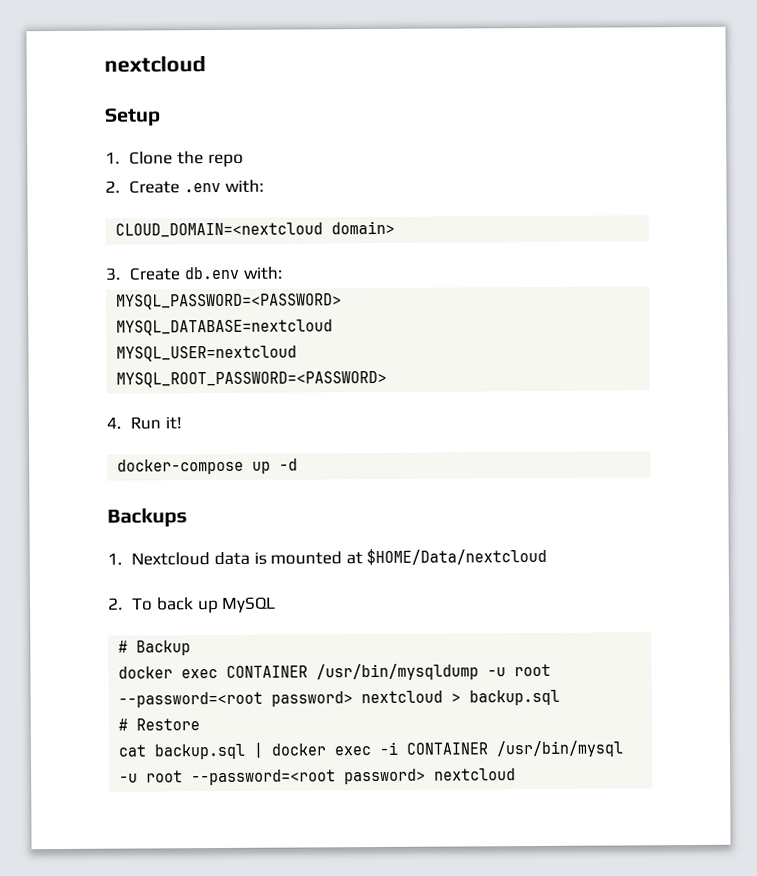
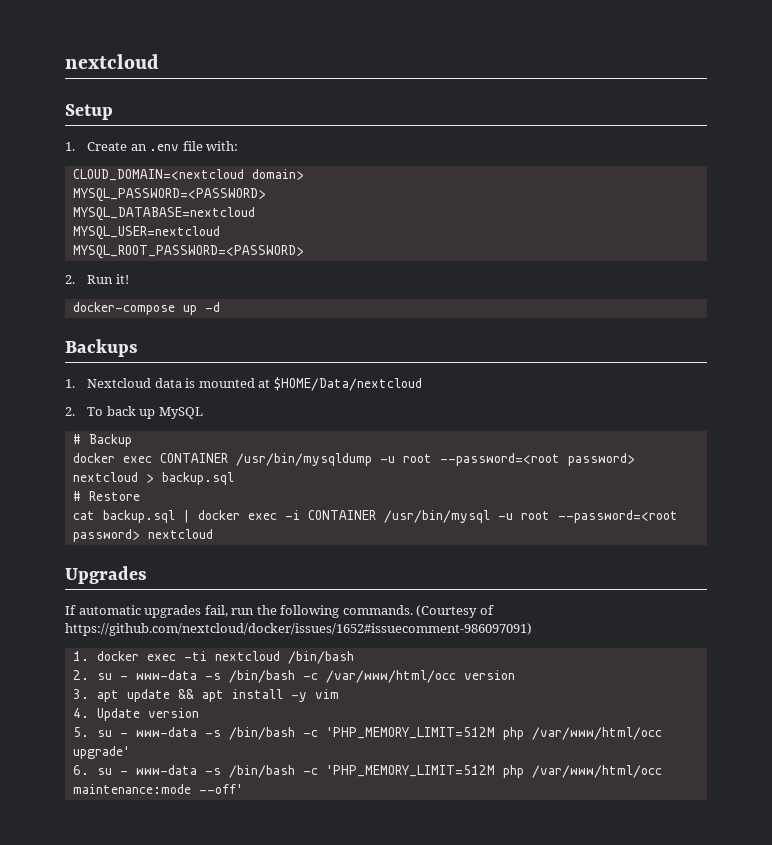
- 1. Clone the repo
- 2. Create .env with:
+ 1. Create an .env file with:
- 3. Create db.env with:
- 4. Run it!
+ 2. Run it!
+ Upgrades
+ If automatic upgrades fail, run the following commands. (Courtesy of https://github.com/nextcloud/docker/issues/1652#issuecomment-986097091)
+ 1. docker exec -ti nextcloud /bin/bash
+ 2. su - www-data -s /bin/bash -c /var/www/html/occ version
+ 3. apt update && apt install -y vim
+ 4. Update version
+ 5. su - www-data -s /bin/bash -c 'PHP_MEMORY_LIMIT=512M php /var/www/html/occ upgrade'
+ 6. su - www-data -s /bin/bash -c 'PHP_MEMORY_LIMIT=512M php /var/www/html/occ maintenance:mode --off'

